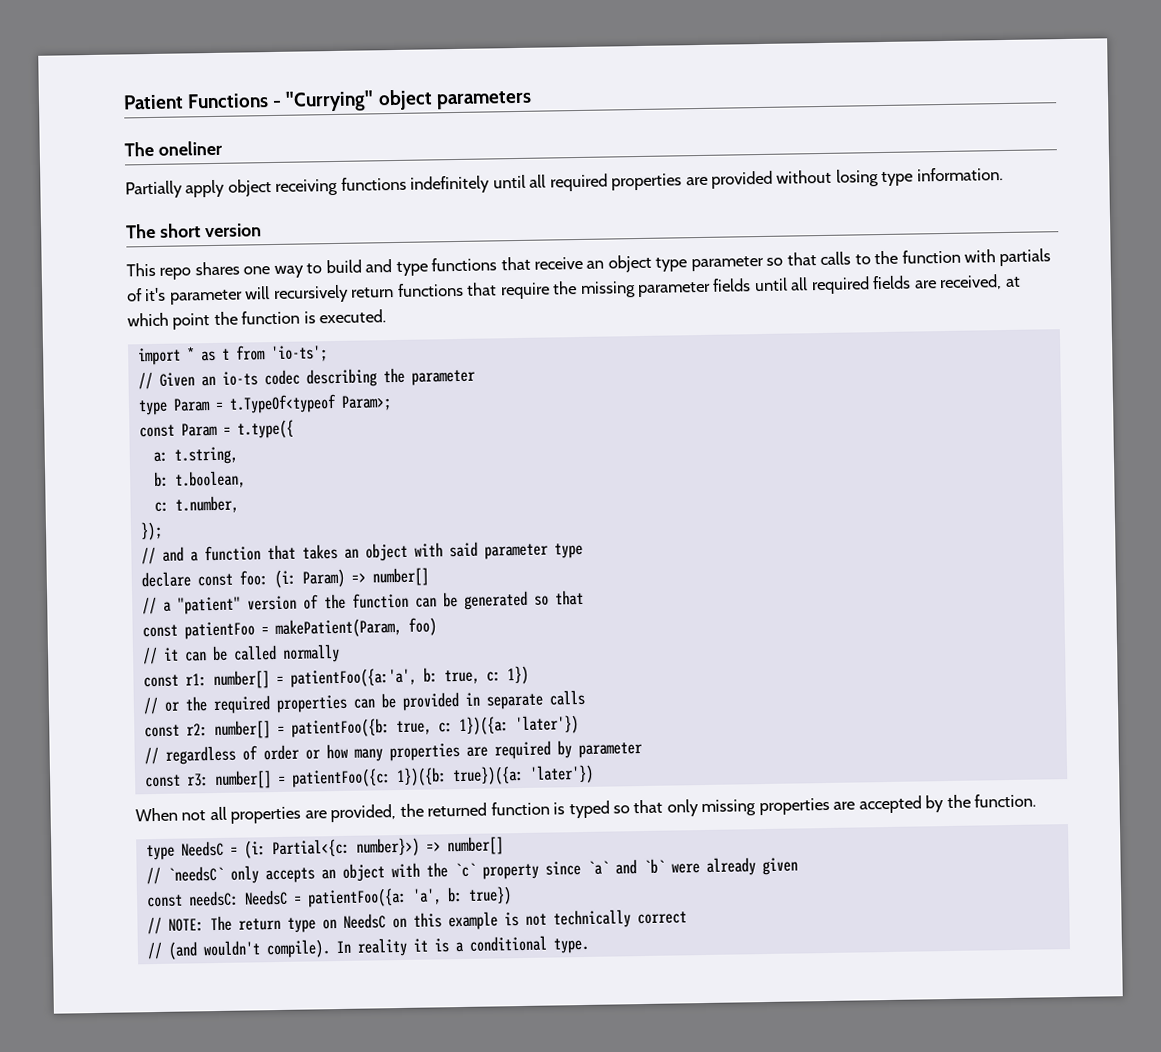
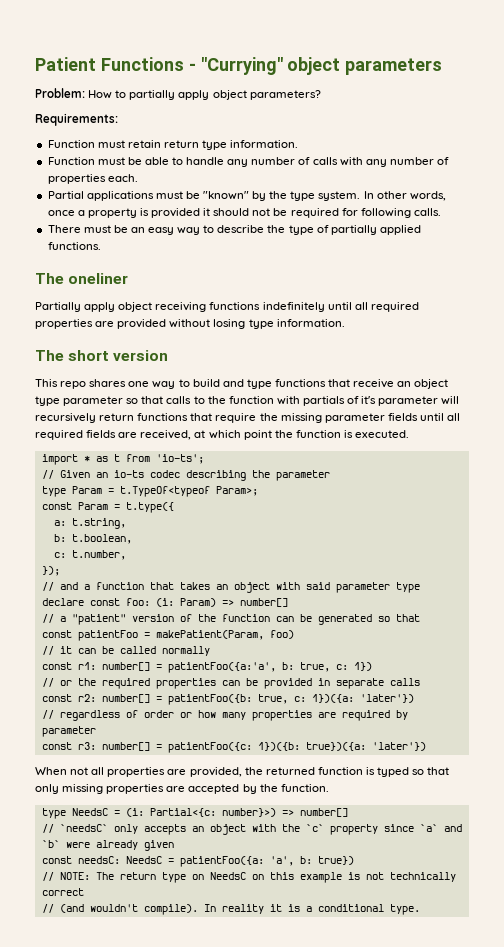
+ Problem: How to partially apply object parameters?
+ Requirements:
+ Function must retain return type information.
+ Function must be able to handle any number of calls with any number of properties each.
+ Partial applications must be "known" by the type system. In other words, once a property is provided it should not be required for following calls.
+ There must be an easy way to describe the type of partially applied functions.

